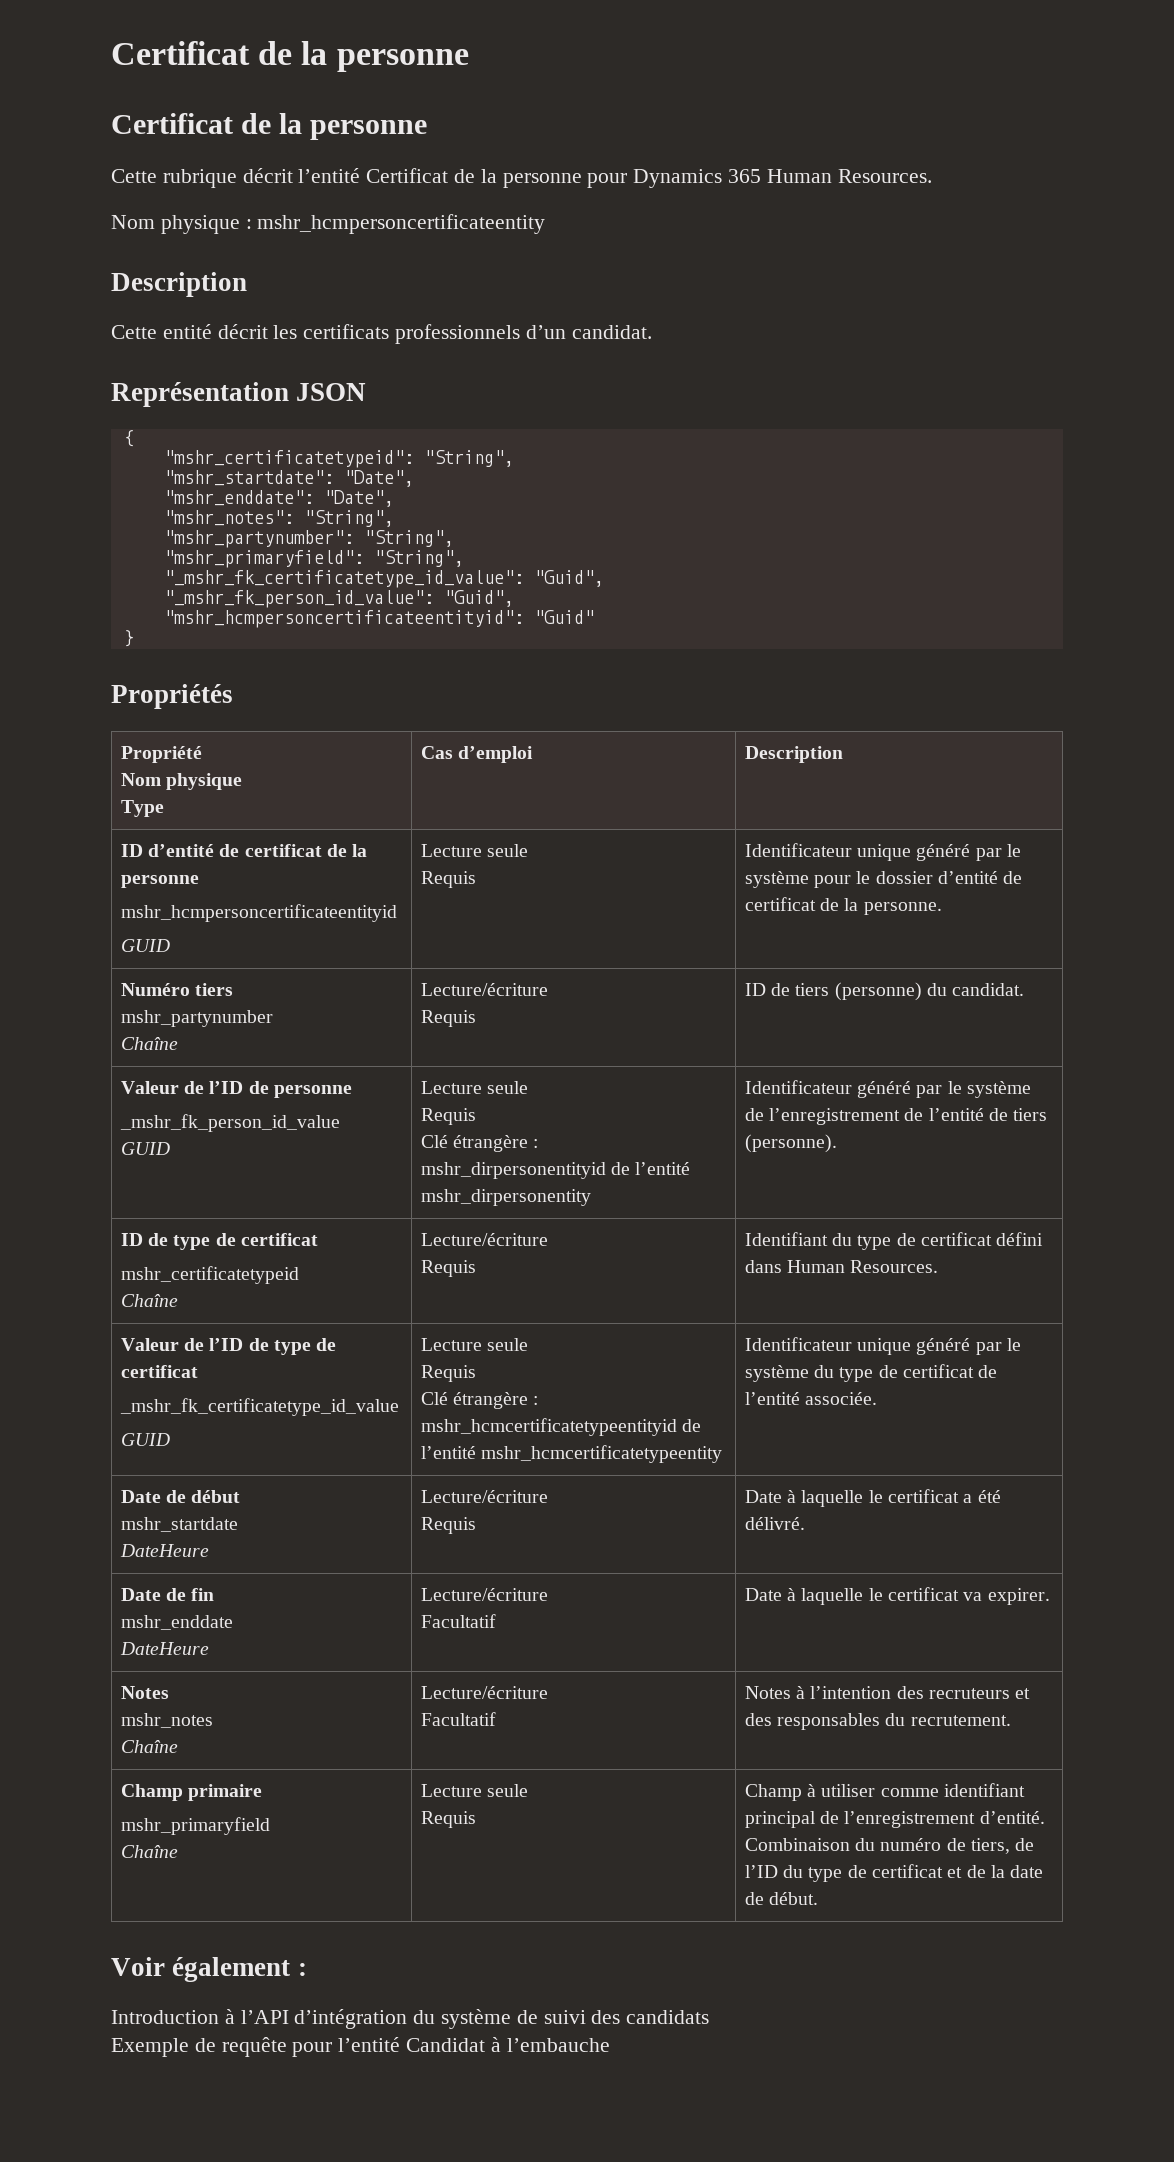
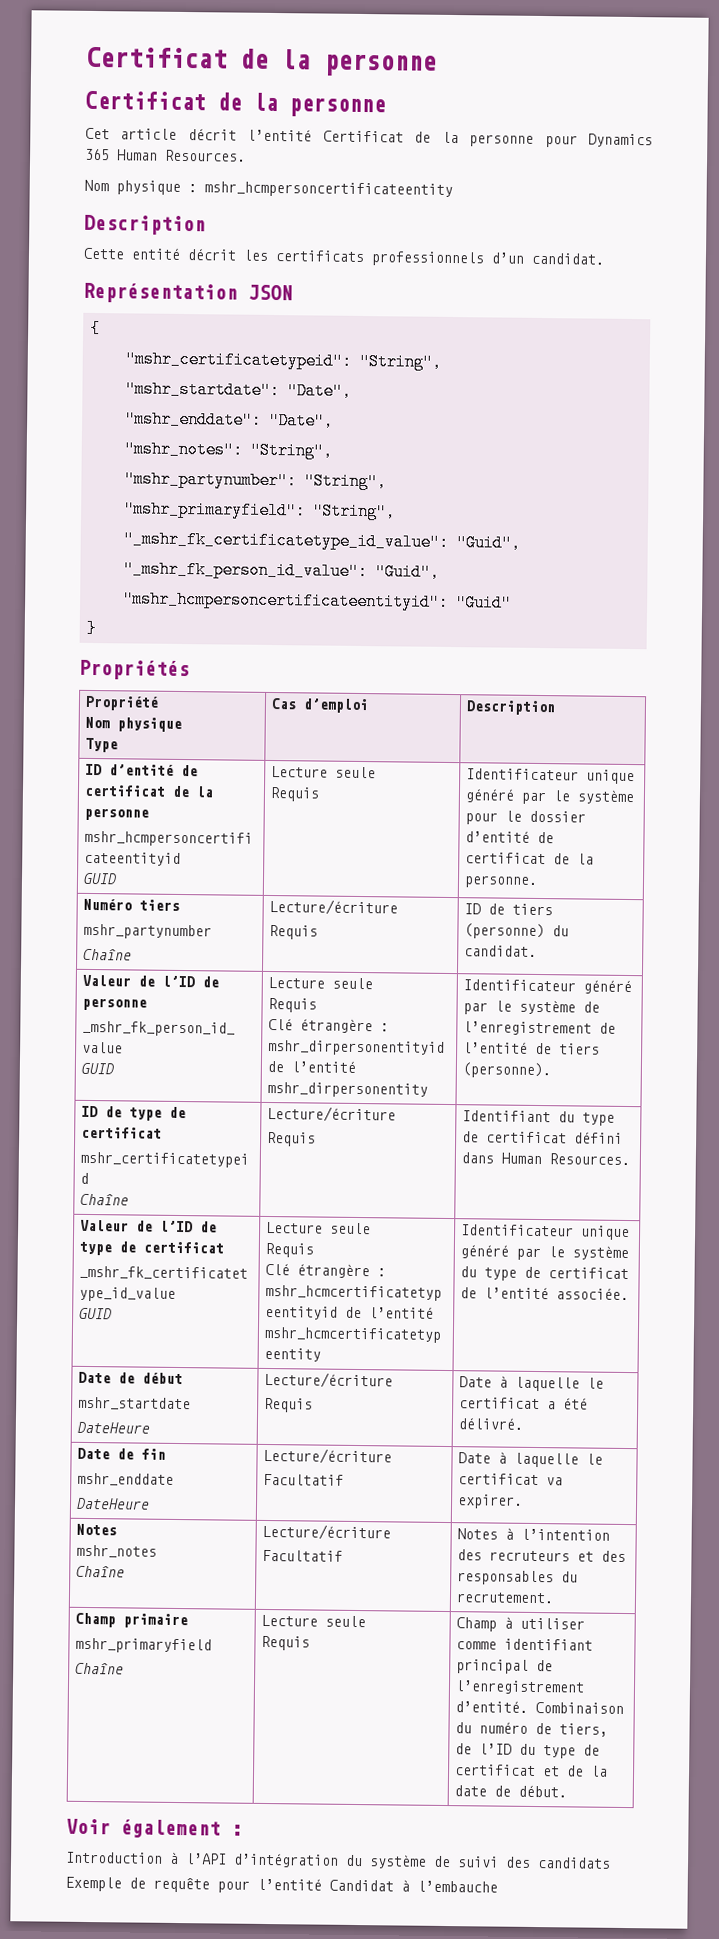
- Cette rubrique décrit l’entité Certificat de la personne pour Dynamics 365 Human Resources.
+ Cet article décrit l’entité Certificat de la personne pour Dynamics 365 Human Resources.

